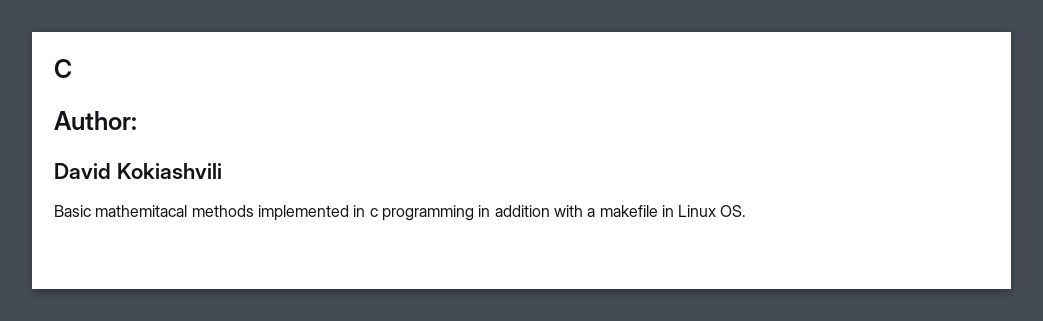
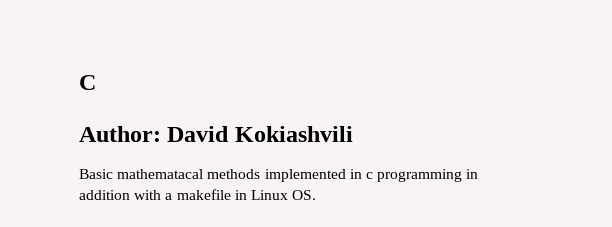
- Author:
- David Kokiashvili
+ Author: David Kokiashvili
- Basic mathemitacal methods implemented in c programming in addition with a makefile in Linux OS.
+ Basic mathematacal methods implemented in c programming in addition with a makefile in Linux OS.

